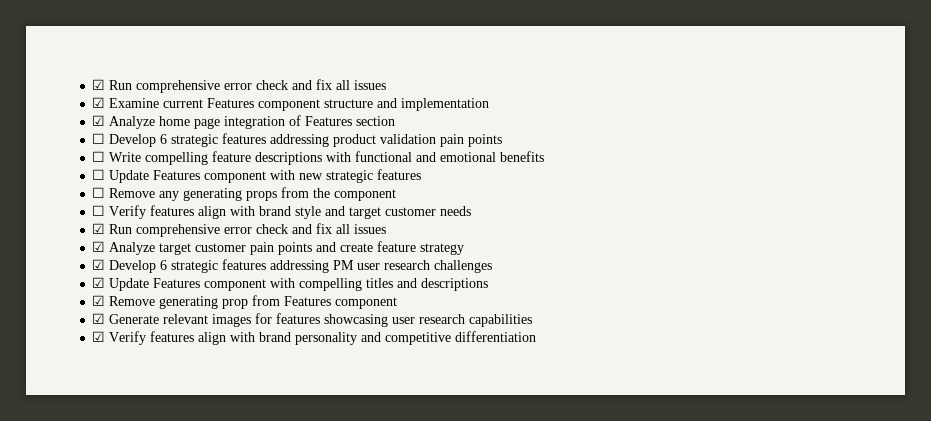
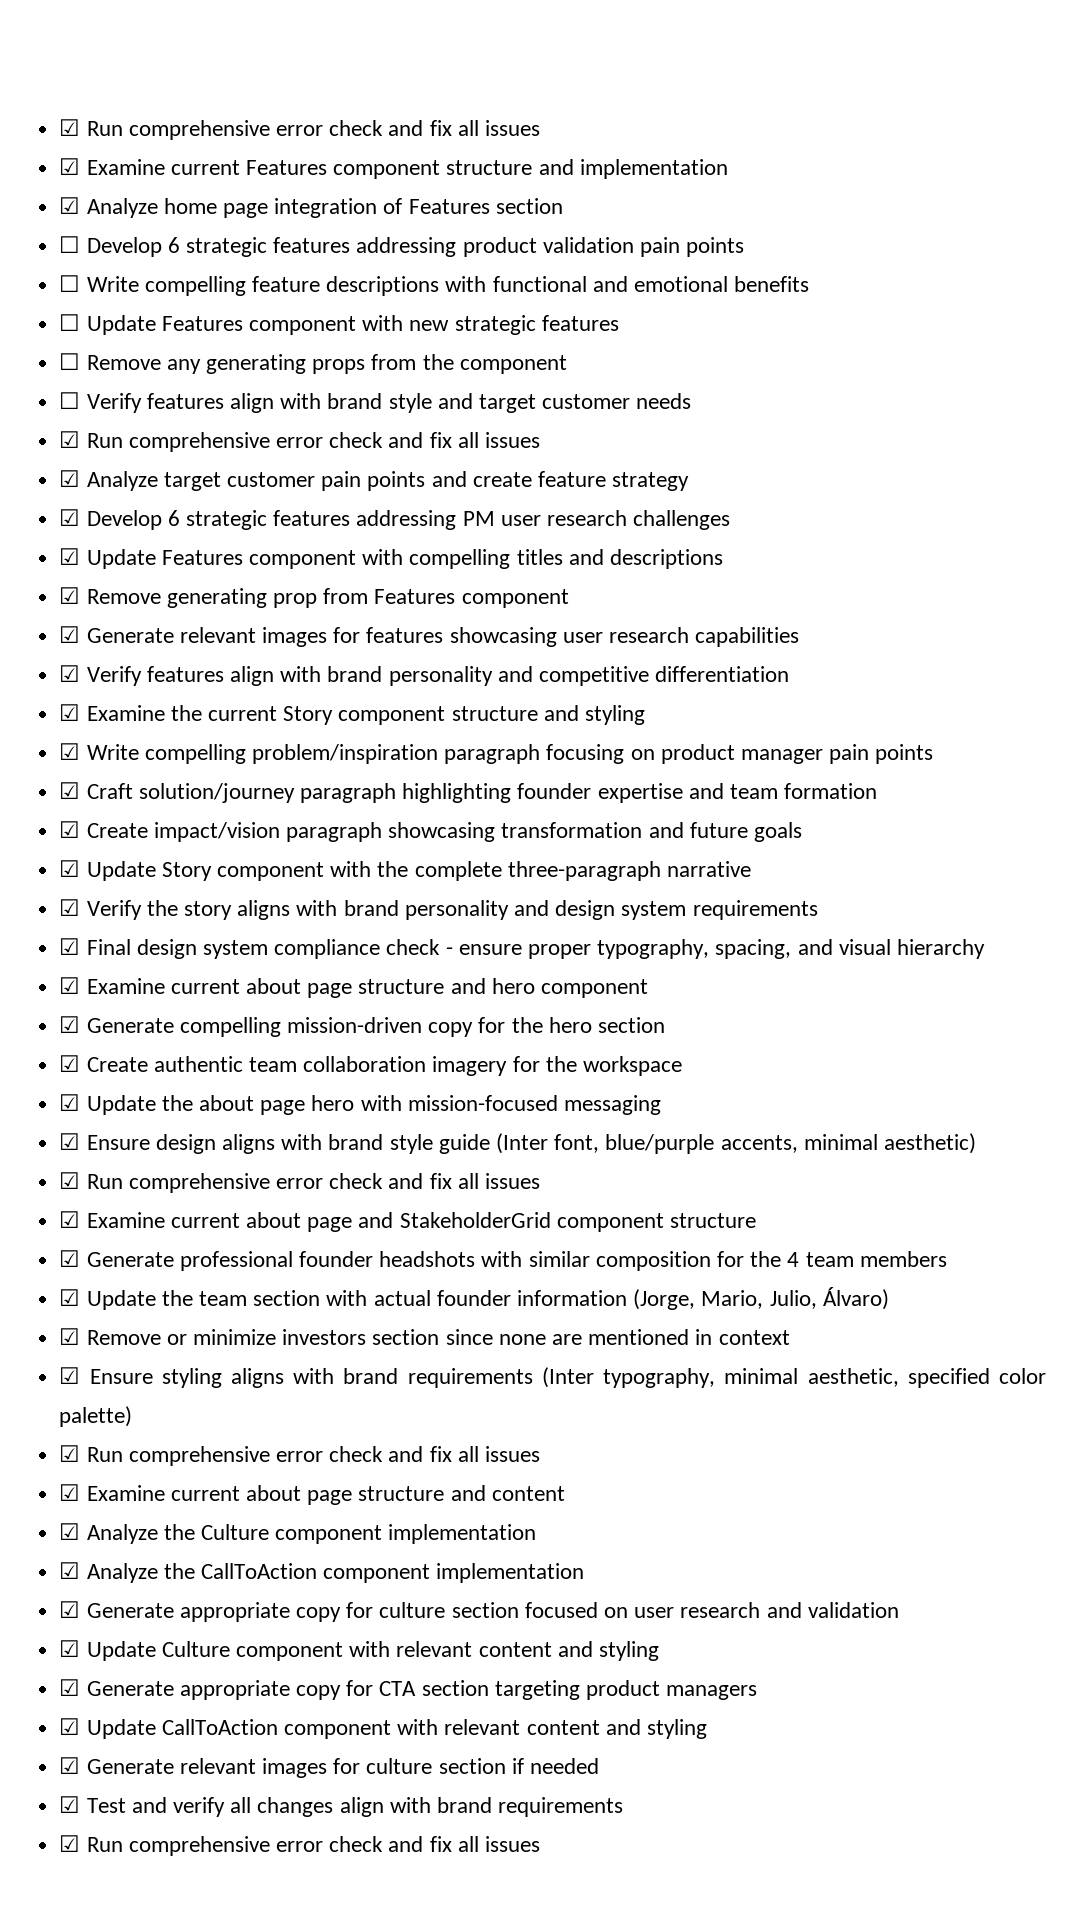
+ ☑ Examine the current Story component structure and styling
+ ☑ Write compelling problem/inspiration paragraph focusing on product manager pain points
+ ☑ Craft solution/journey paragraph highlighting founder expertise and team formation
+ ☑ Create impact/vision paragraph showcasing transformation and future goals
+ ☑ Update Story component with the complete three-paragraph narrative
+ ☑ Verify the story aligns with brand personality and design system requirements
+ ☑ Final design system compliance check - ensure proper typography, spacing, and visual hierarchy
+ ☑ Examine current about page structure and hero component
+ ☑ Generate compelling mission-driven copy for the hero section
+ ☑ Create authentic team collaboration imagery for the workspace
+ ☑ Update the about page hero with mission-focused messaging
+ ☑ Ensure design aligns with brand style guide (Inter font, blue/purple accents, minimal aesthetic)
+ ☑ Run comprehensive error check and fix all issues
+ ☑ Examine current about page and StakeholderGrid component structure
+ ☑ Generate professional founder headshots with similar composition for the 4 team members
+ ☑ Update the team section with actual founder information (Jorge, Mario, Julio, Álvaro)
+ ☑ Remove or minimize investors section since none are mentioned in context
+ ☑ Ensure styling aligns with brand requirements (Inter typography, minimal aesthetic, specified color palette)
+ ☑ Run comprehensive error check and fix all issues
+ ☑ Examine current about page structure and content
+ ☑ Analyze the Culture component implementation
+ ☑ Analyze the CallToAction component implementation
+ ☑ Generate appropriate copy for culture section focused on user research and validation
+ ☑ Update Culture component with relevant content and styling
+ ☑ Generate appropriate copy for CTA section targeting product managers
+ ☑ Update CallToAction component with relevant content and styling
+ ☑ Generate relevant images for culture section if needed
+ ☑ Test and verify all changes align with brand requirements
+ ☑ Run comprehensive error check and fix all issues

